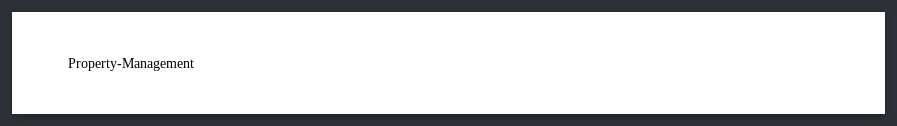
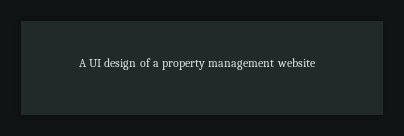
- Property-Management
+ A UI design of a property management website

